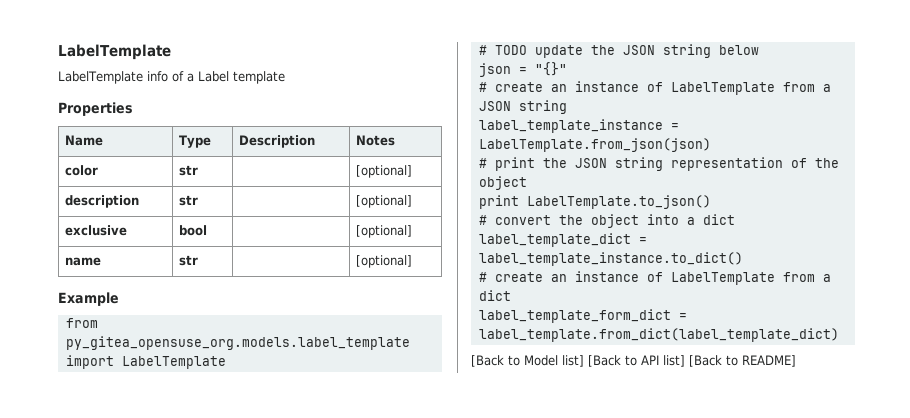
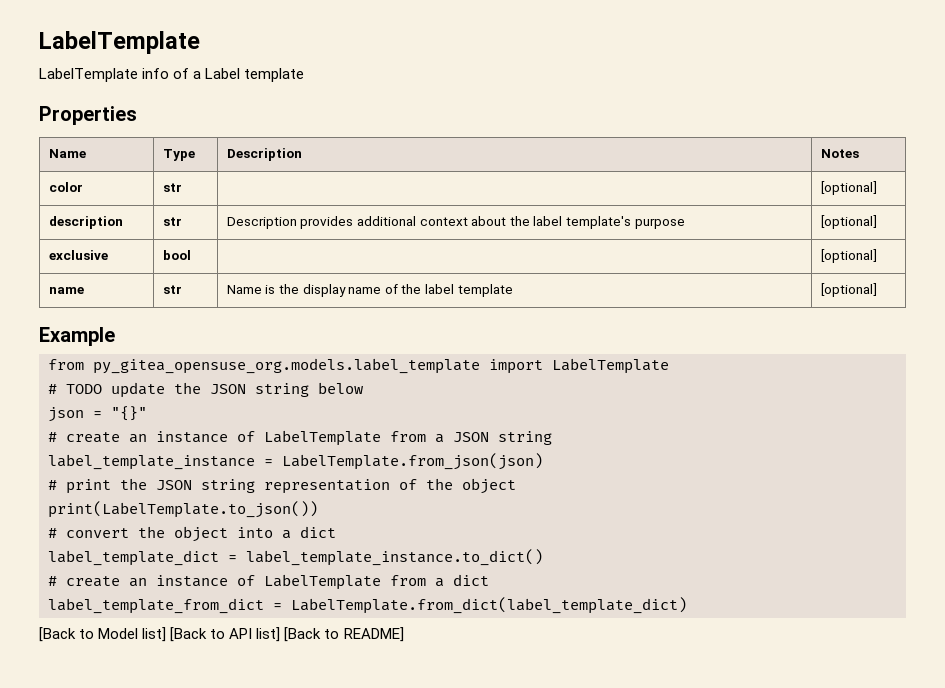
- description | str | | [optional]
+ description | str | Description provides additional context about the label template's purpose | [optional]
- name | str | | [optional]
+ name | str | Name is the display name of the label template | [optional]
- print LabelTemplate.to_json()
+ print(LabelTemplate.to_json())
- label_template_form_dict = label_template.from_dict(label_template_dict)
+ label_template_from_dict = LabelTemplate.from_dict(label_template_dict)

